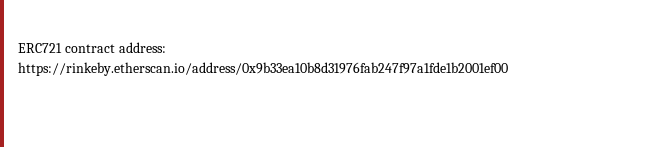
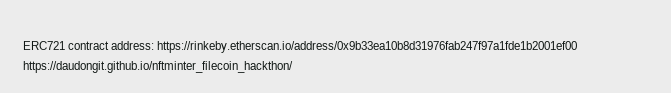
- ERC721 contract address: https://rinkeby.etherscan.io/address/0x9b33ea10b8d31976fab247f97a1fde1b2001ef00
+ ERC721 contract address: https://rinkeby.etherscan.io/address/0x9b33ea10b8d31976fab247f97a1fde1b2001ef00 https://daudongit.github.io/nftminter_filecoin_hackthon/

